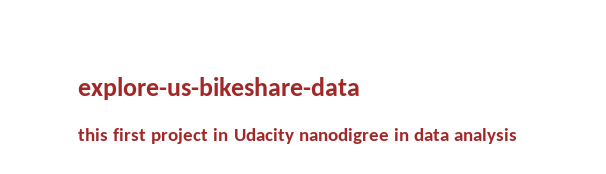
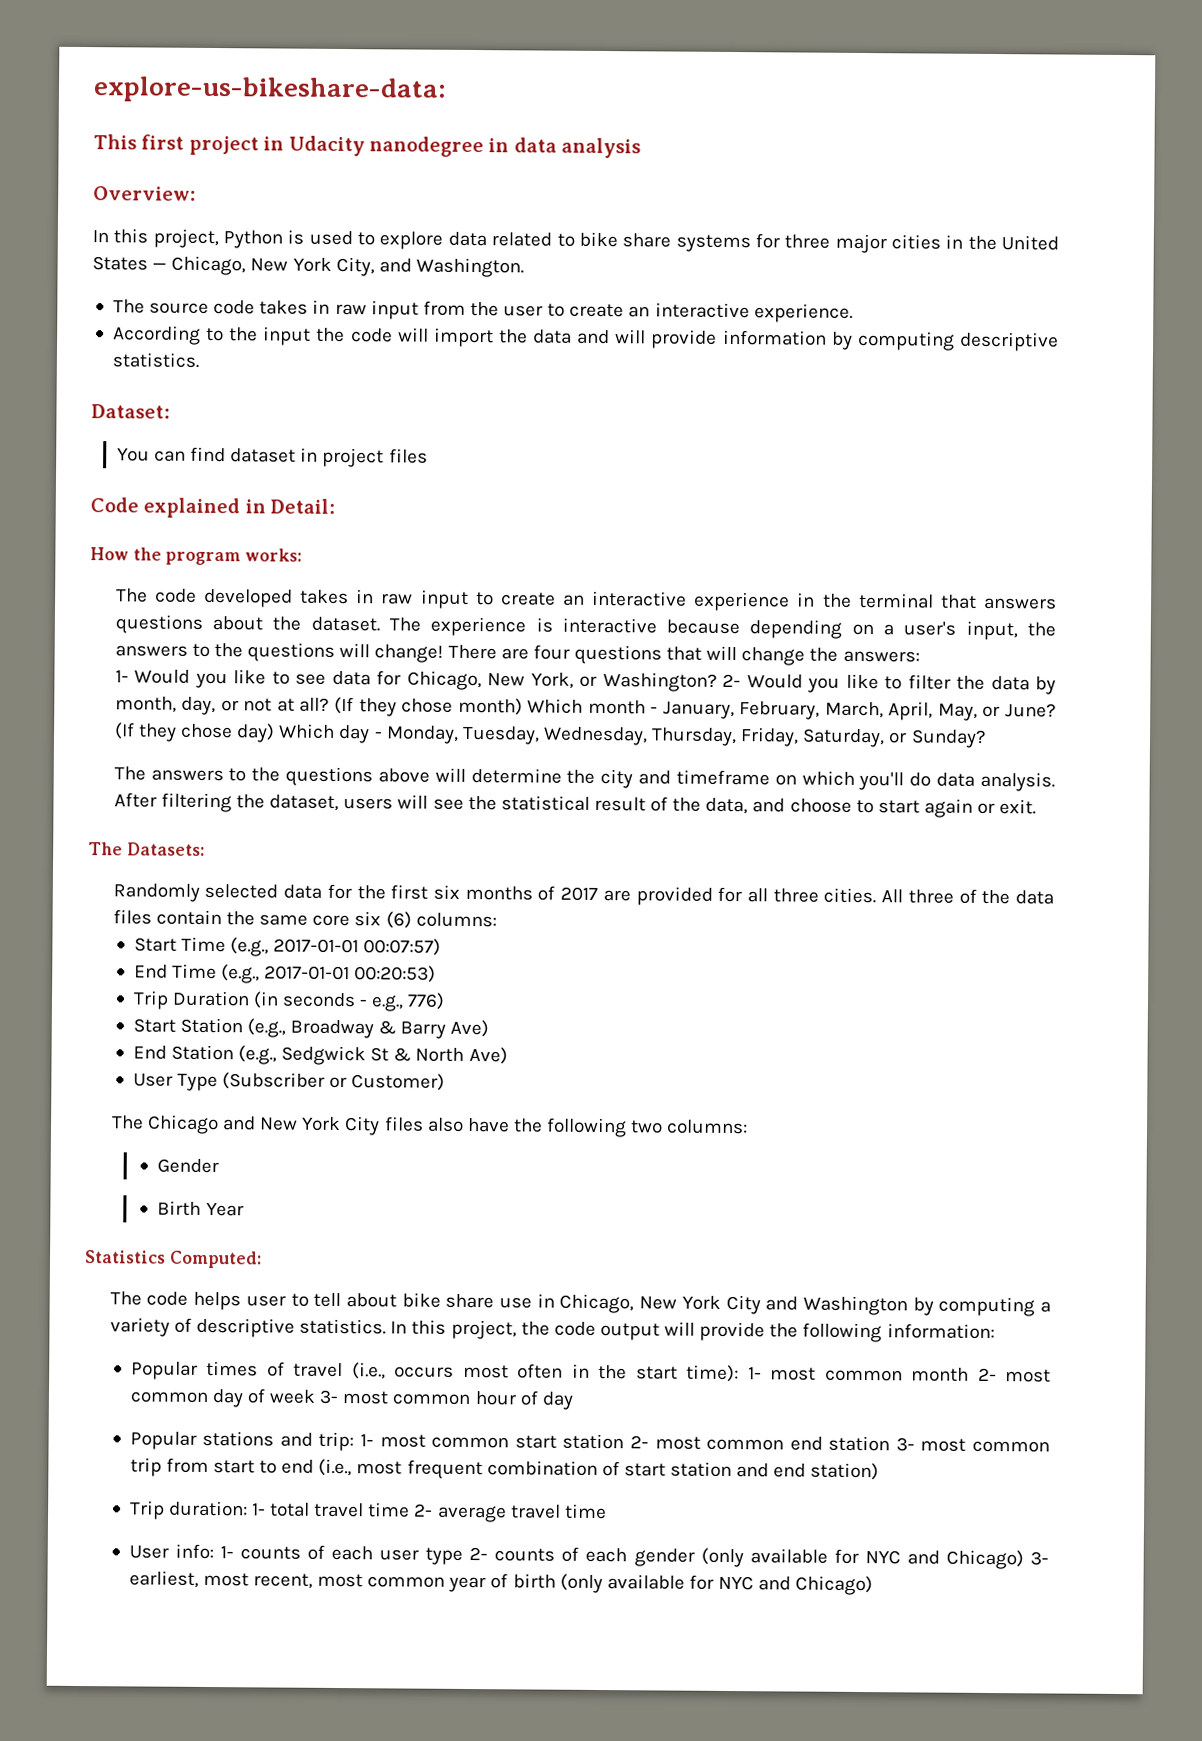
- explore-us-bikeshare-data
- this first project in Udacity nanodigree in data analysis
+ explore-us-bikeshare-data:
+ This first project in Udacity nanodegree in data analysis
+ Overview:
+ In this project, Python is used to explore data related to bike share systems for three major cities in the United States — Chicago, New York City, and Washington.
+ The source code takes in raw input from the user to create an interactive experience.
+ According to the input the code will import the data and will provide information by computing descriptive statistics.
+ Dataset:
+ You can find dataset in project files
+ Code explained in Detail:
+ How the program works:
+ The code developed takes in raw input to create an interactive experience in the terminal that answers questions about the dataset. The experience is interactive because depending on a user's input, the answers to the questions will change! There are four questions that will change the answers:
+ 1- Would you like to see data for Chicago, New York, or Washington? 2- Would you like to filter the data by month, day, or not at all? (If they chose month) Which month - January, February, March, April, May, or June? (If they chose day) Which day - Monday, Tuesday, Wednesday, Thursday, Friday, Saturday, or Sunday?
+ The answers to the questions above will determine the city and timeframe on which you'll do data analysis. After filtering the dataset, users will see the statistical result of the data, and choose to start again or exit.
+ The Datasets:
+ Randomly selected data for the first six months of 2017 are provided for all three cities. All three of the data files contain the same core six (6) columns:
+ Start Time (e.g., 2017-01-01 00:07:57)
+ End Time (e.g., 2017-01-01 00:20:53)
+ Trip Duration (in seconds - e.g., 776)
+ Start Station (e.g., Broadway & Barry Ave)
+ End Station (e.g., Sedgwick St & North Ave)
+ User Type (Subscriber or Customer)
+ The Chicago and New York City files also have the following two columns:
+ Gender
+ Birth Year
+ Statistics Computed:
+ The code helps user to tell about bike share use in Chicago, New York City and Washington by computing a variety of descriptive statistics. In this project, the code output will provide the following information:
+ Popular times of travel (i.e., occurs most often in the start time): 1- most common month 2- most common day of week 3- most common hour of day
+ Popular stations and trip: 1- most common start station 2- most common end station 3- most common trip from start to end (i.e., most frequent combination of start station and end station)
+ Trip duration: 1- total travel time 2- average travel time
+ User info: 1- counts of each user type 2- counts of each gender (only available for NYC and Chicago) 3- earliest, most recent, most common year of birth (only available for NYC and Chicago)

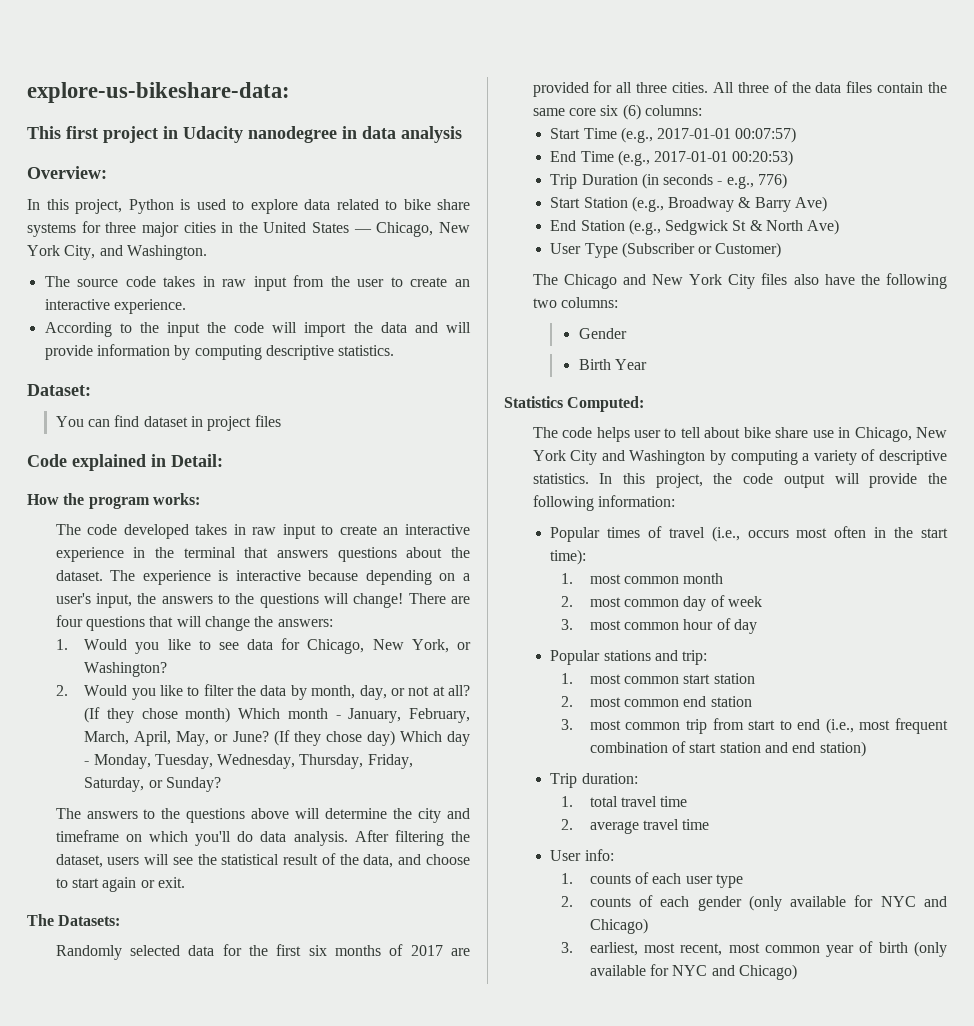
- 1- Would you like to see data for Chicago, New York, or Washington? 2- Would you like to filter the data by month, day, or not at all?
+ 1. Would you like to see data for Chicago, New York, or Washington?
+ 2. Would you like to filter the data by month, day, or not at all?
- Popular times of travel (i.e., occurs most often in the start time): 1- most common month 2- most common day of week 3- most common hour of day
+ Popular times of travel (i.e., occurs most often in the start time):
+ 1. most common month
+ 2. most common day of week
+ 3. most common hour of day
- Popular stations and trip: 1- most common start station 2- most common end station 3- most common trip from start to end (i.e., most frequent combination of start station and end station)
+ Popular stations and trip:
+ 1. most common start station
+ 2. most common end station
+ 3. most common trip from start to end (i.e., most frequent combination of start station and end station)
- Trip duration: 1- total travel time 2- average travel time
+ Trip duration:
+ 1. total travel time
+ 2. average travel time
- User info: 1- counts of each user type 2- counts of each gender (only available for NYC and Chicago) 3- earliest, most recent, most common year of birth (only available for NYC and Chicago)
+ User info:
+ 1. counts of each user type
+ 2. counts of each gender (only available for NYC and Chicago)
+ 3. earliest, most recent, most common year of birth (only available for NYC and Chicago)

